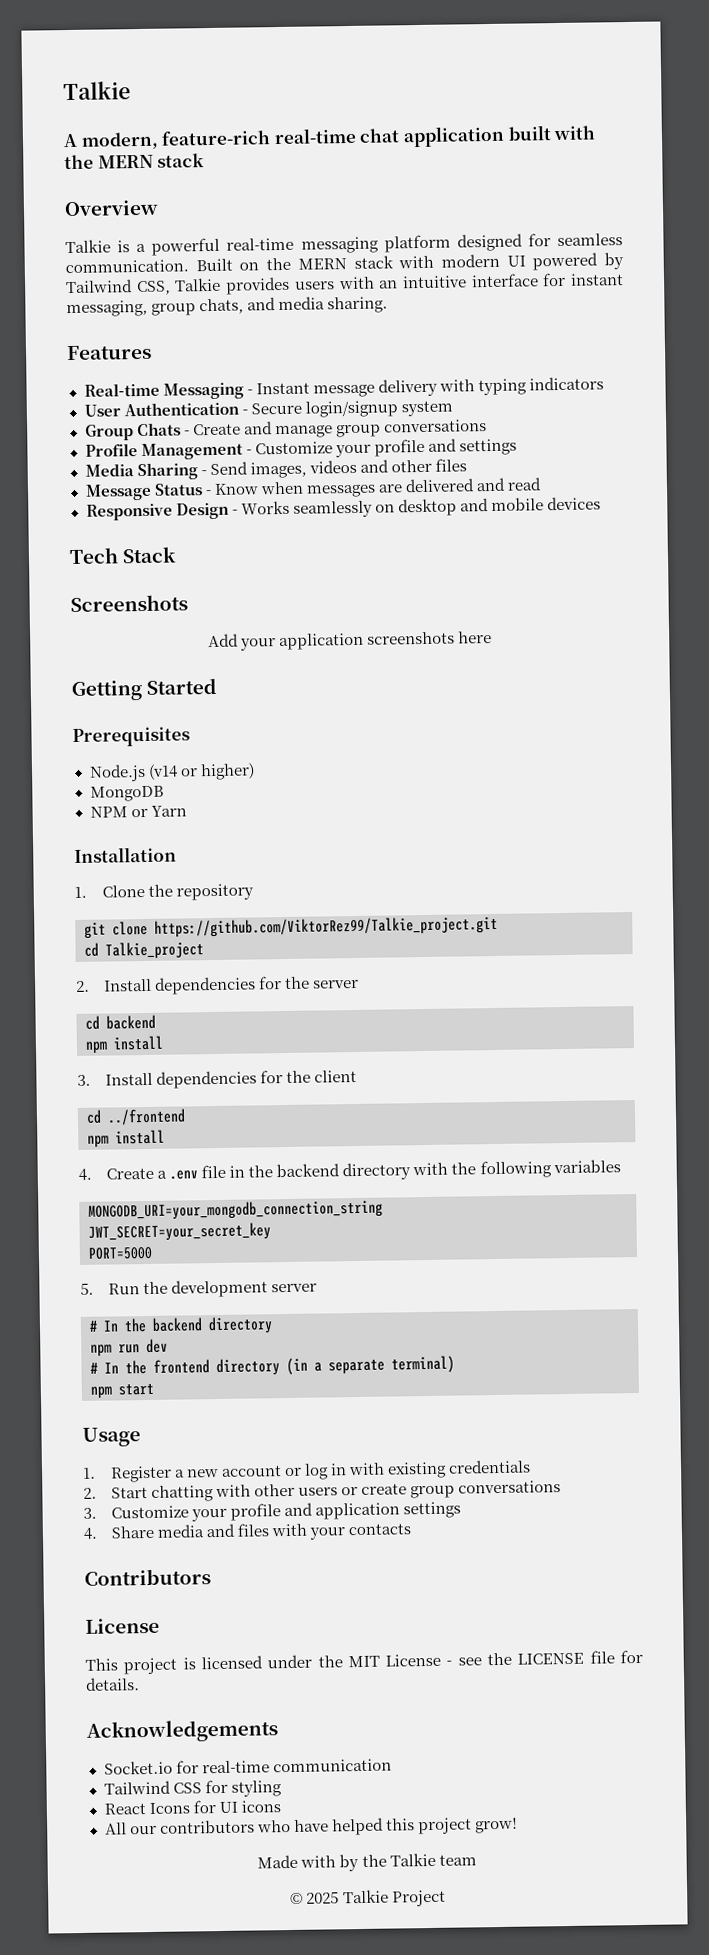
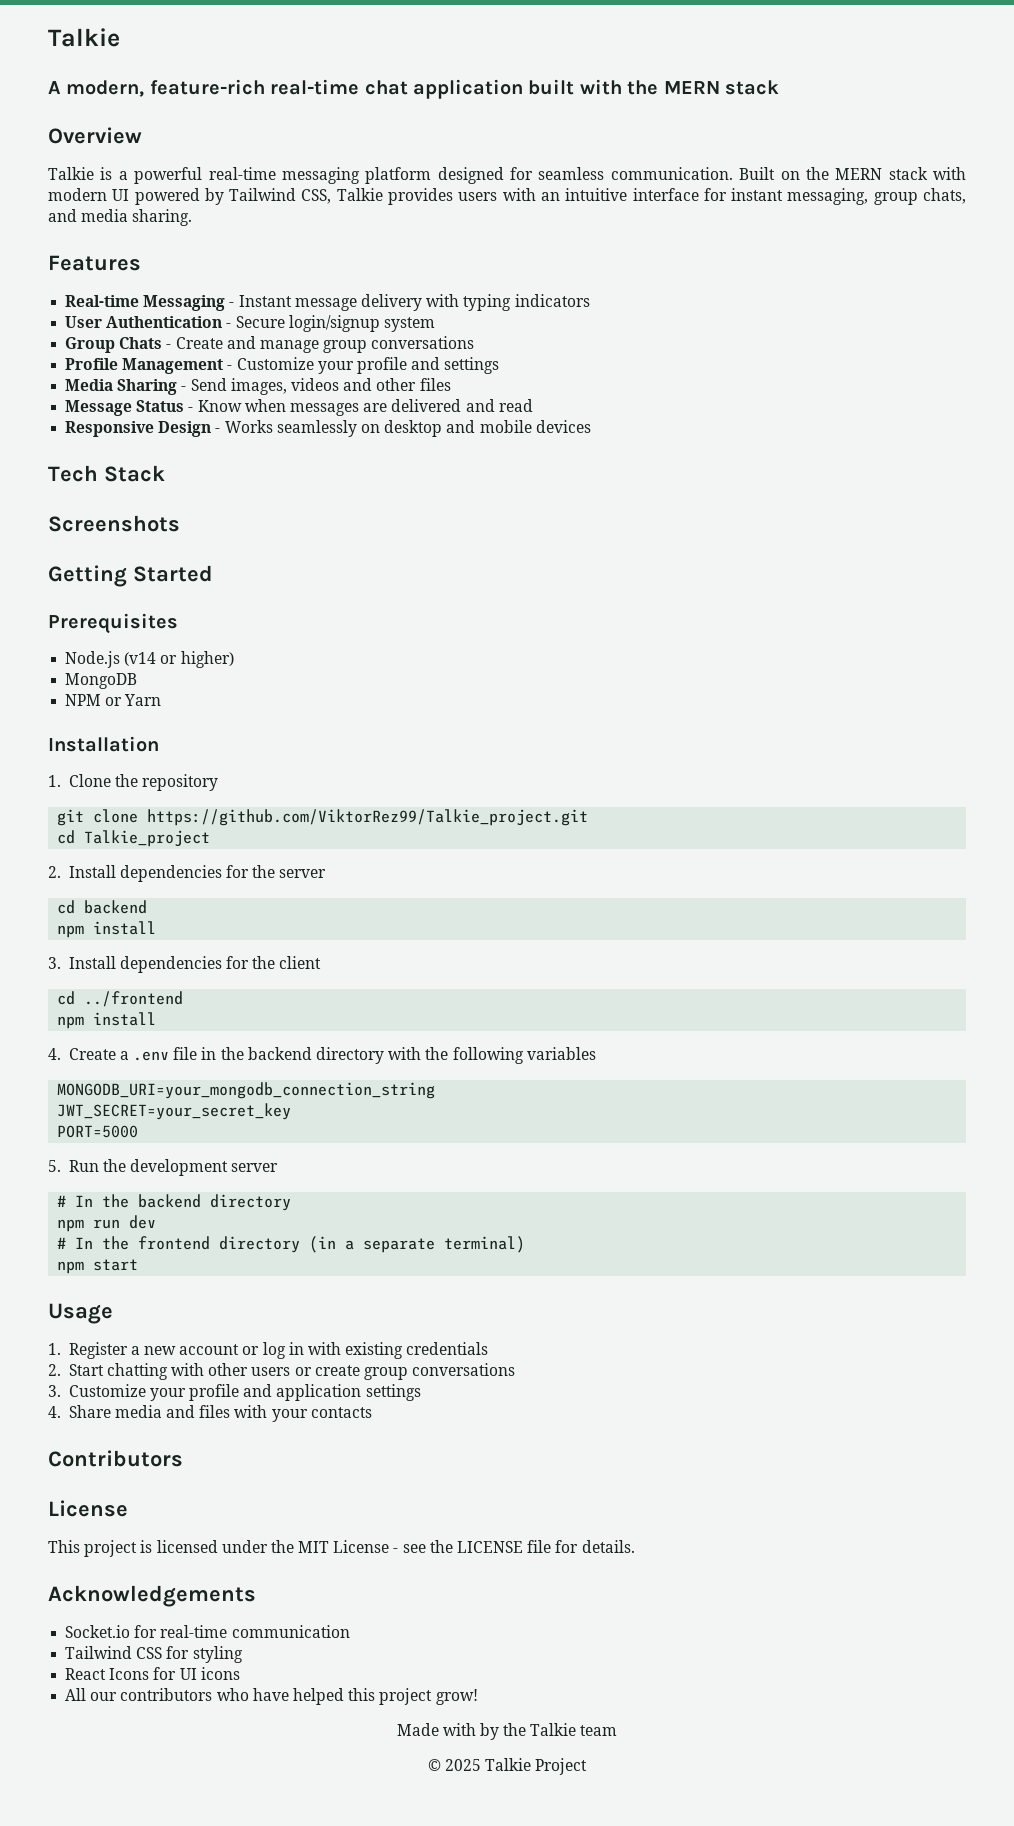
- Add your application screenshots here

